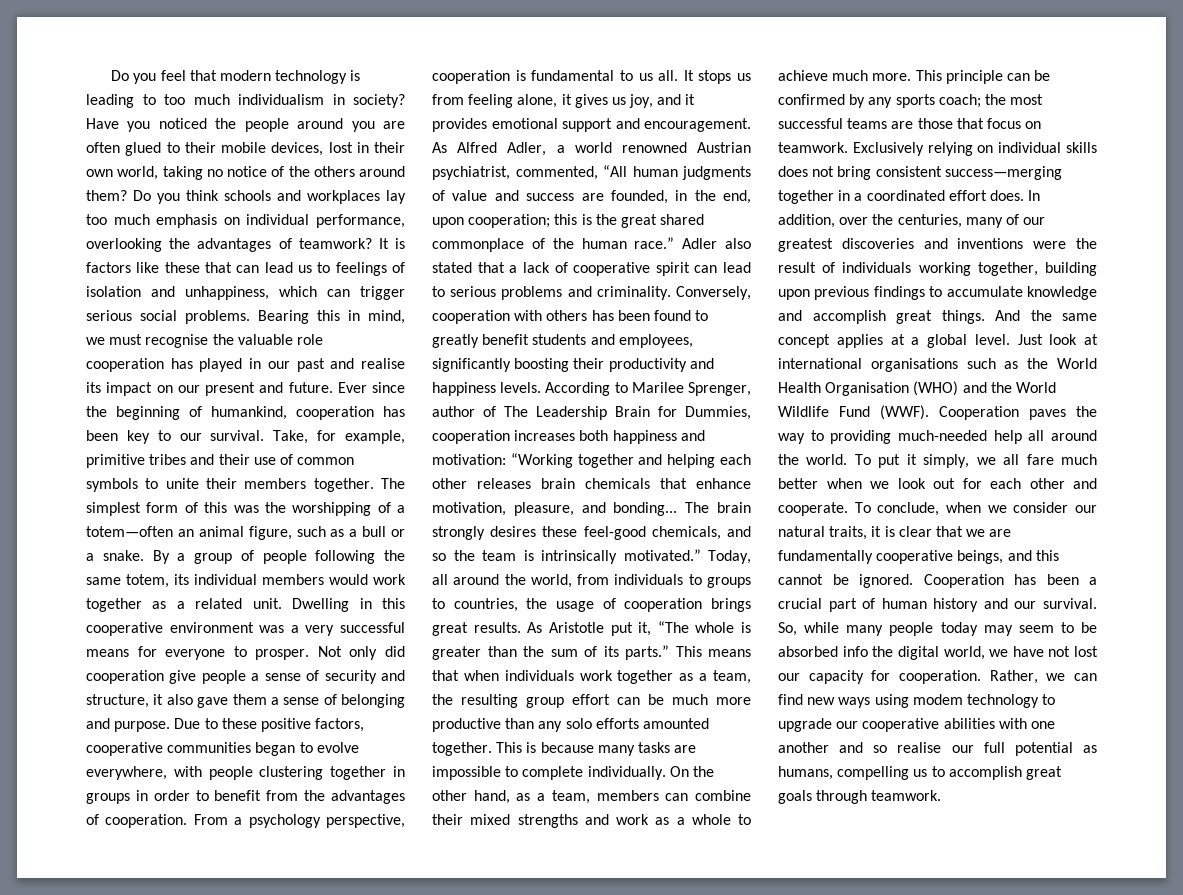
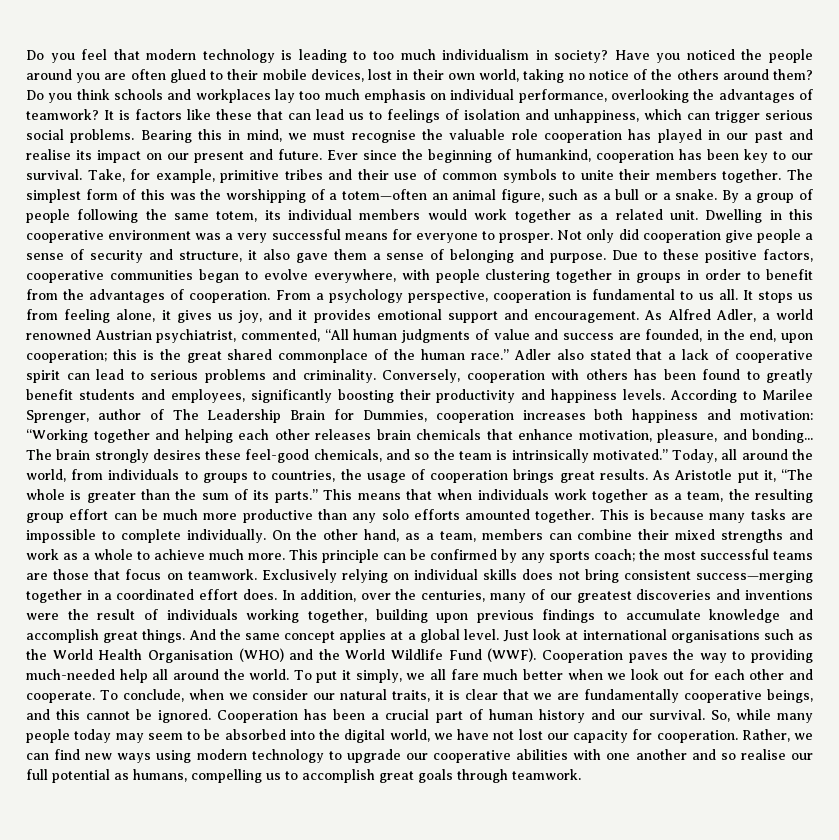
- So, while many people today may seem to be absorbed info the digital world, we have not lost our capacity for cooperation.
+ So, while many people today may seem to be absorbed into the digital world, we have not lost our capacity for cooperation.
- Rather, we can find new ways using modem technology to upgrade our cooperative abilities with one another and so realise our full potential as humans, compelling us to accomplish great goals through teamwork.
+ Rather, we can find new ways using modern technology to upgrade our cooperative abilities with one another and so realise our full potential as humans, compelling us to accomplish great goals through teamwork.

